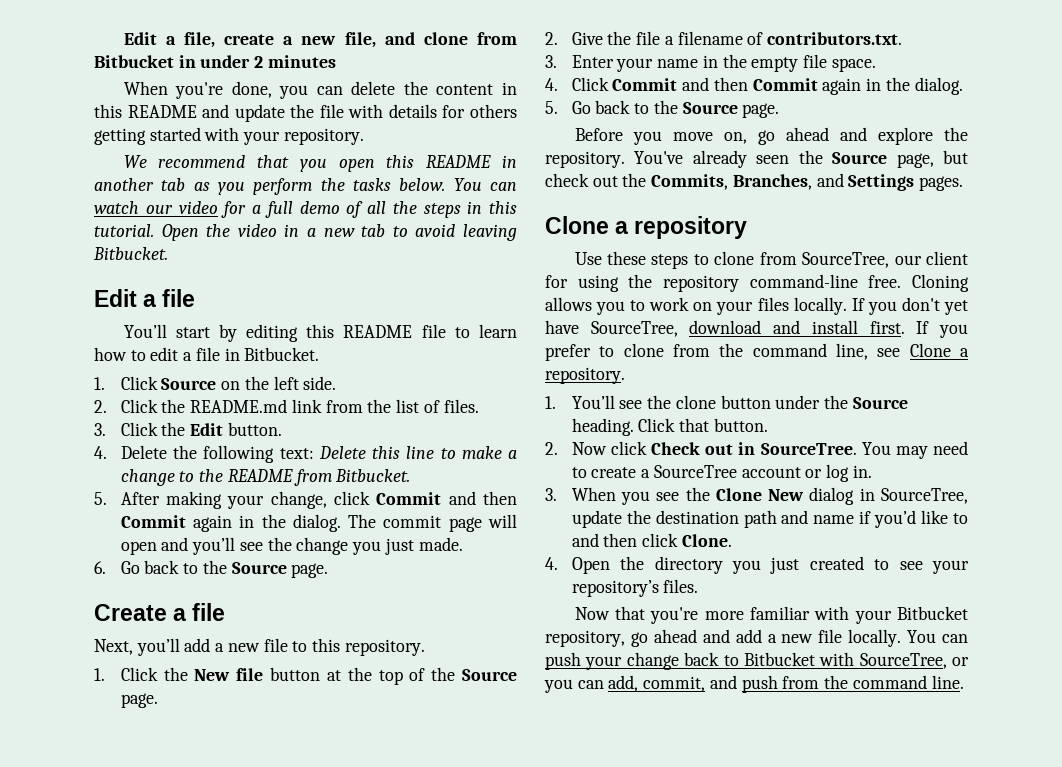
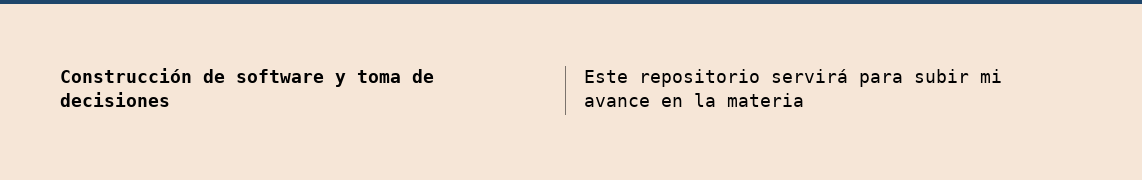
- Edit a file, create a new file, and clone from Bitbucket in under 2 minutes
- When you're done, you can delete the content in this README and update the file with details for others getting started with your repository.
- We recommend that you open this README in another tab as you perform the tasks below. You can watch our video for a full demo of all the steps in this tutorial. Open the video in a new tab to avoid leaving Bitbucket.
- Edit a file
- You’ll start by editing this README file to learn how to edit a file in Bitbucket.
- 1. Click Source on the left side.
- 2. Click the README.md link from the list of files.
- 3. Click the Edit button.
- 4. Delete the following text: Delete this line to make a change to the README from Bitbucket.
- 5. After making your change, click Commit and then Commit again in the dialog. The commit page will open and you’ll see the change you just made.
- 6. Go back to the Source page.
- Create a file
- Next, you’ll add a new file to this repository.
- 1. Click the New file button at the top of the Source page.
- 2. Give the file a filename of contributors.txt.
- 3. Enter your name in the empty file space.
- 4. Click Commit and then Commit again in the dialog.
- 5. Go back to the Source page.
- Before you move on, go ahead and explore the repository. You've already seen the Source page, but check out the Commits, Branches, and Settings pages.
- Clone a repository
- Use these steps to clone from SourceTree, our client for using the repository command-line free. Cloning allows you to work on your files locally. If you don't yet have SourceTree, download and install first. If you prefer to clone from the command line, see Clone a repository.
- 1. You’ll see the clone button under the Source heading. Click that button.
- 2. Now click Check out in SourceTree. You may need to create a SourceTree account or log in.
- 3. When you see the Clone New dialog in SourceTree, update the destination path and name if you’d like to and then click Clone.
- 4. Open the directory you just created to see your repository’s files.
- Now that you're more familiar with your Bitbucket repository, go ahead and add a new file locally. You can push your change back to Bitbucket with SourceTree, or you can add, commit, and push from the command line.
+ Construcción de software y toma de decisiones
+ Este repositorio servirá para subir mi avance en la materia

